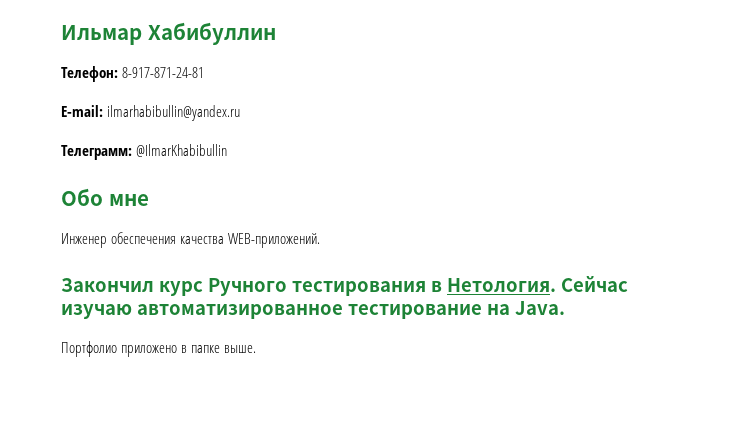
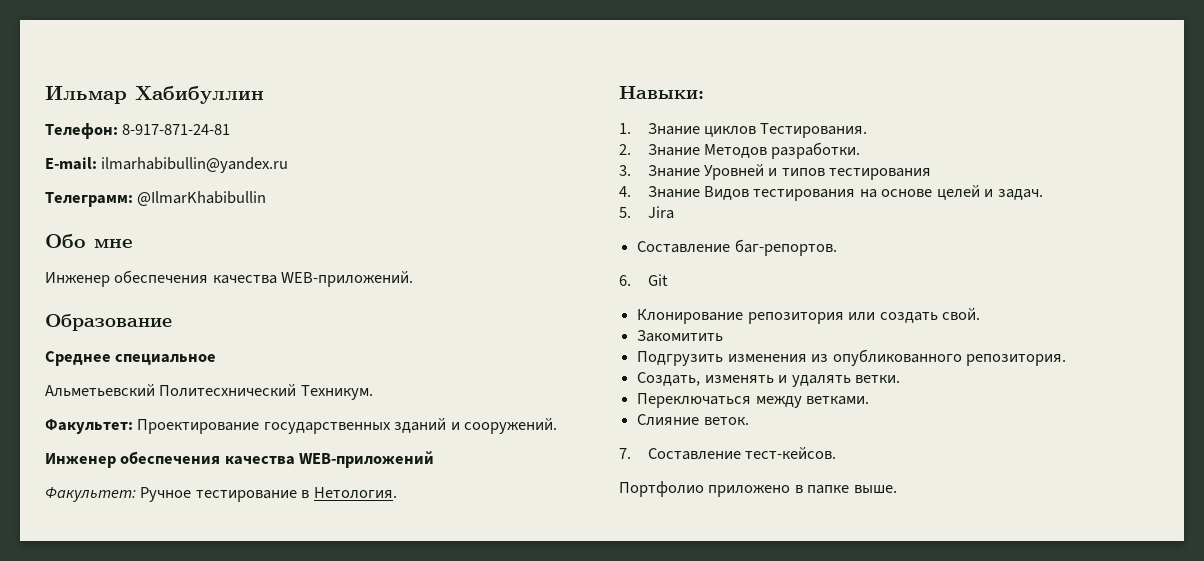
- Закончил курс Ручного тестирования в Нетология. Сейчас изучаю автоматизированное тестирование на Java.
+ Образование
+ Среднее специальное
+ Альметьевский Политесхнический Техникум.
+ Факультет: Проектирование государственных зданий и сооружений.
+ Инженер обеспечения качества WEB-приложений
+ Факультет: Ручное тестирование в Нетология.
+ Навыки:
+ 1. Знание циклов Тестирования.
+ 2. Знание Методов разработки.
+ 3. Знание Уровней и типов тестирования
+ 4. Знание Видов тестирования на основе целей и задач.
+ 5. Jira
+ Составление баг-репортов.
+ 6. Git
+ Клонирование репозитория или создать свой.
+ Закомитить
+ Подгрузить изменения из опубликованного репозитория.
+ Создать, изменять и удалять ветки.
+ Переключаться между ветками.
+ Слияние веток.
+ 7. Составление тест-кейсов.

